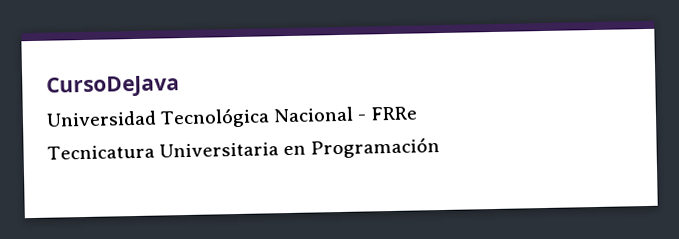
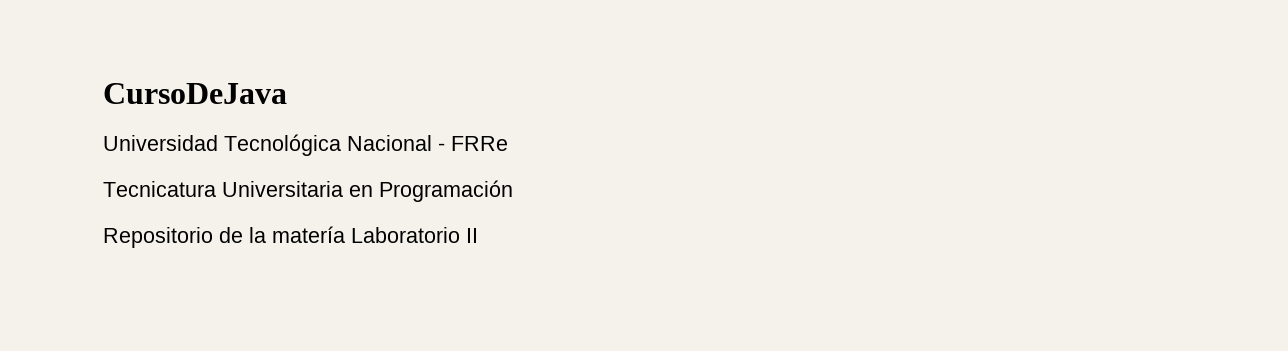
+ Repositorio de la matería Laboratorio II

